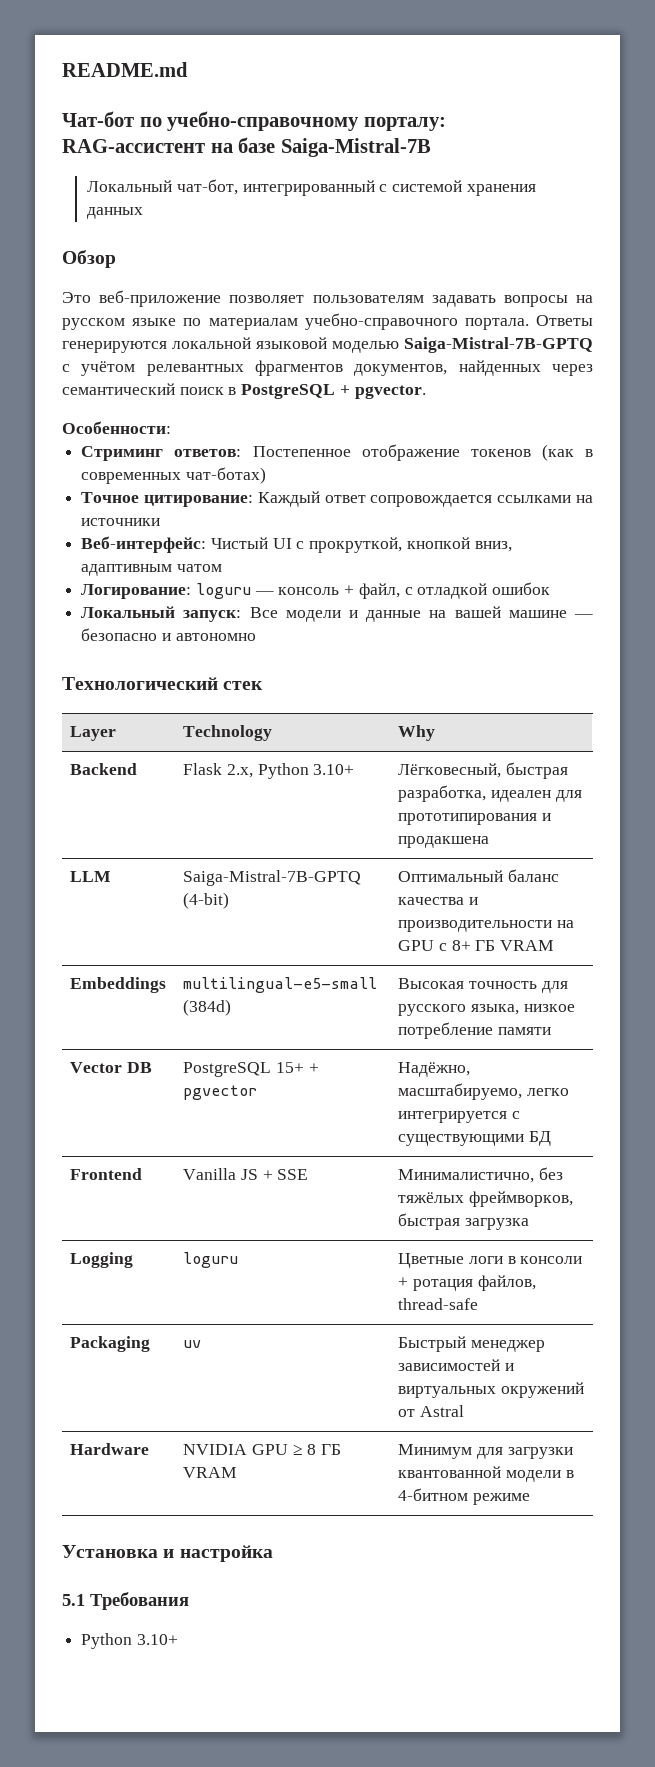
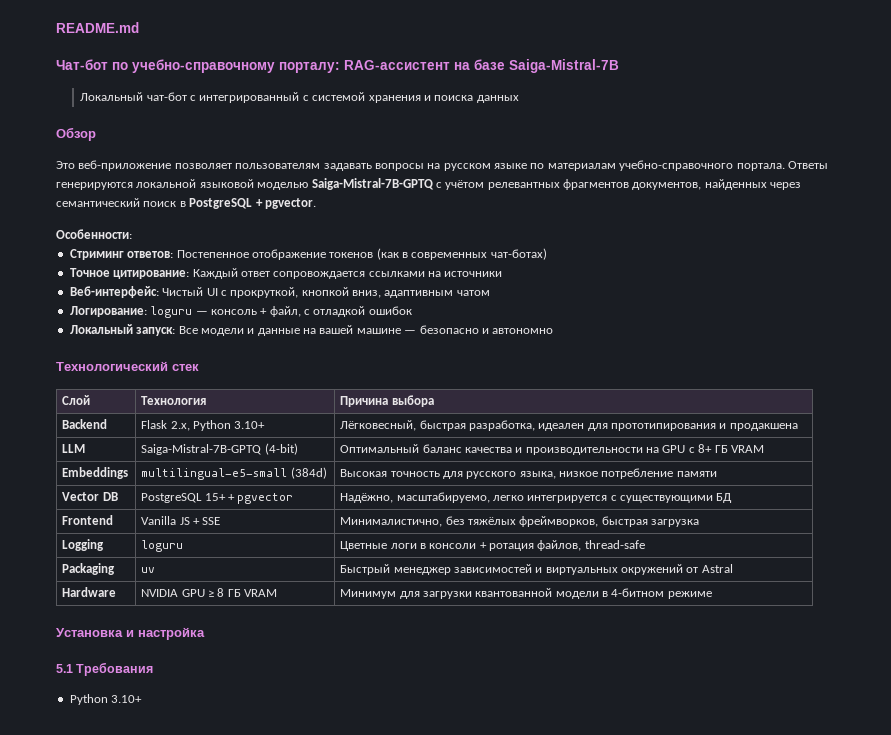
- Локальный чат-бот, интегрированный с системой хранения данных
+ Локальный чат-бот с интегрированный с системой хранения и поиска данных
- Layer | Technology | Why
+ Слой | Технология | Причина выбора

